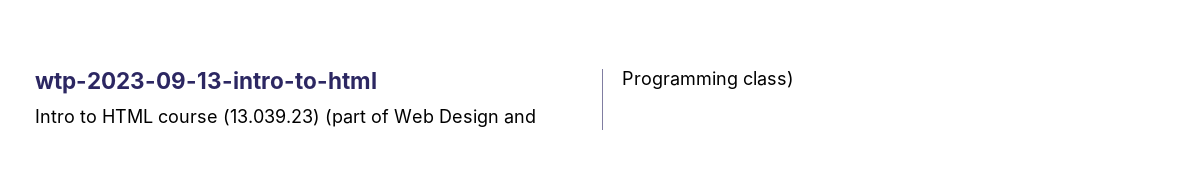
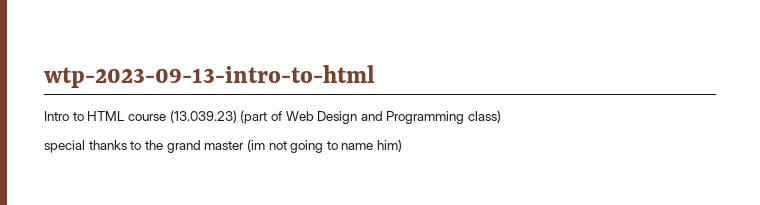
+ special thanks to the grand master (im not going to name him)

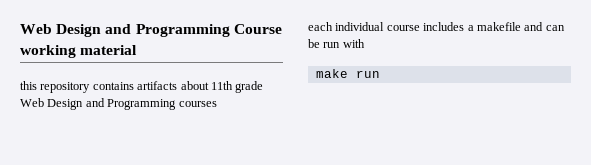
- wtp-2023-09-13-intro-to-html
- Intro to HTML course (13.039.23) (part of Web Design and Programming class)
- special thanks to the grand master (im not going to name him)
+ Web Design and Programming Course working material
+ this repository contains artifacts about 11th grade Web Design and Programming courses
+ each individual course includes a makefile and can be run with
+ make run

